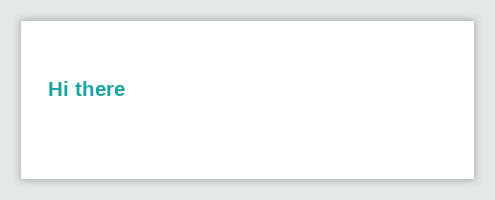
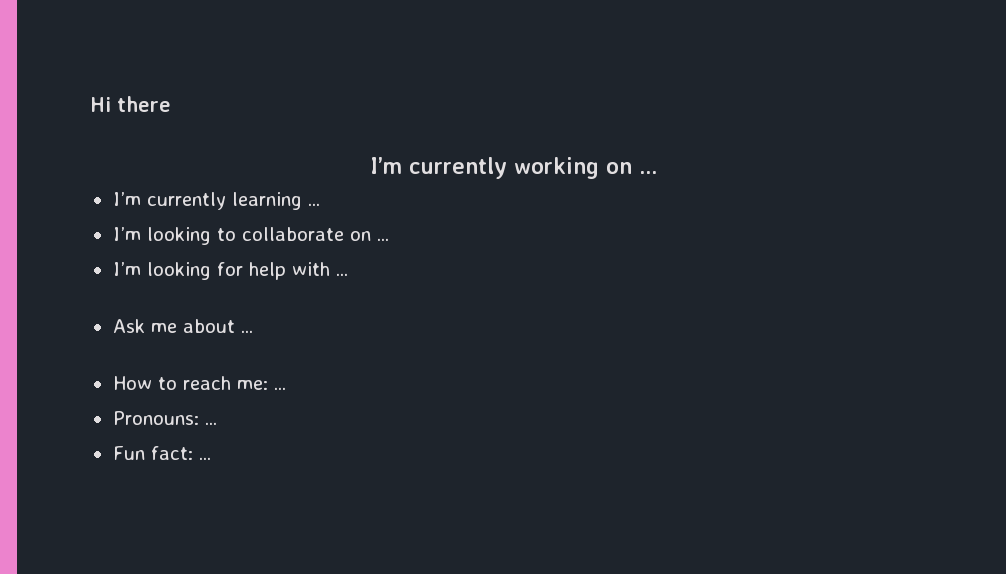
+ I’m currently working on ...
+ I’m currently learning ...
+ I’m looking to collaborate on ...
+ I’m looking for help with ...
+ Ask me about ...
+ How to reach me: ...
+ Pronouns: ...
+ Fun fact: ...

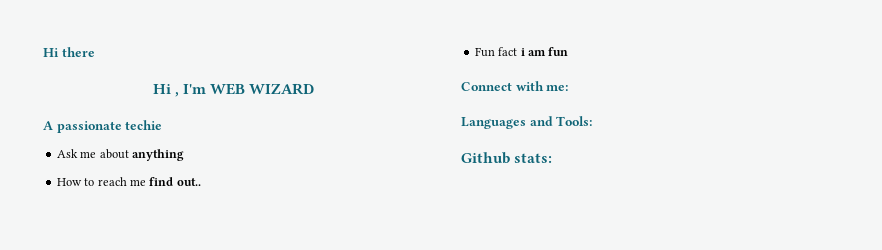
- I’m currently working on ...
- I’m currently learning ...
- I’m looking to collaborate on ...
- I’m looking for help with ...
+ Hi , I'm WEB WIZARD
+ A passionate techie
- Ask me about ...
+ Ask me about anything
- How to reach me: ...
- Pronouns: ...
- Fun fact: ...
+ How to reach me find out..
+ Fun fact i am fun
+ Connect with me:
+ Languages and Tools:
+ Github stats:

